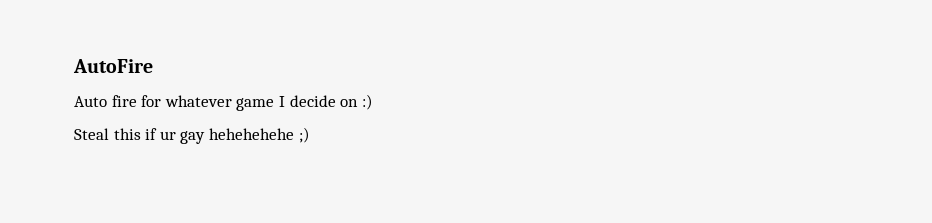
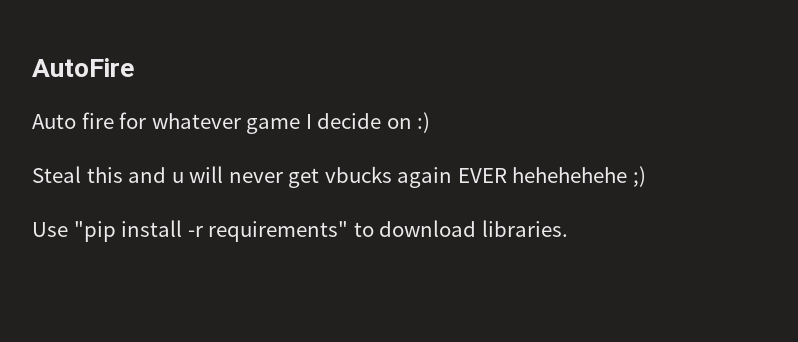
- Steal this if ur gay hehehehehe ;)
+ Steal this and u will never get vbucks again EVER hehehehehe ;)
+ Use "pip install -r requirements" to download libraries.

